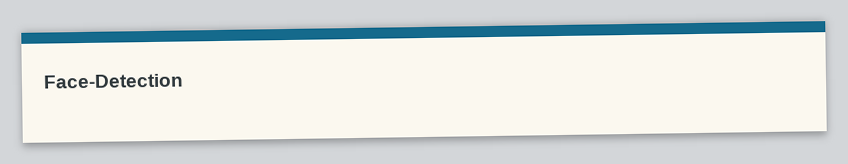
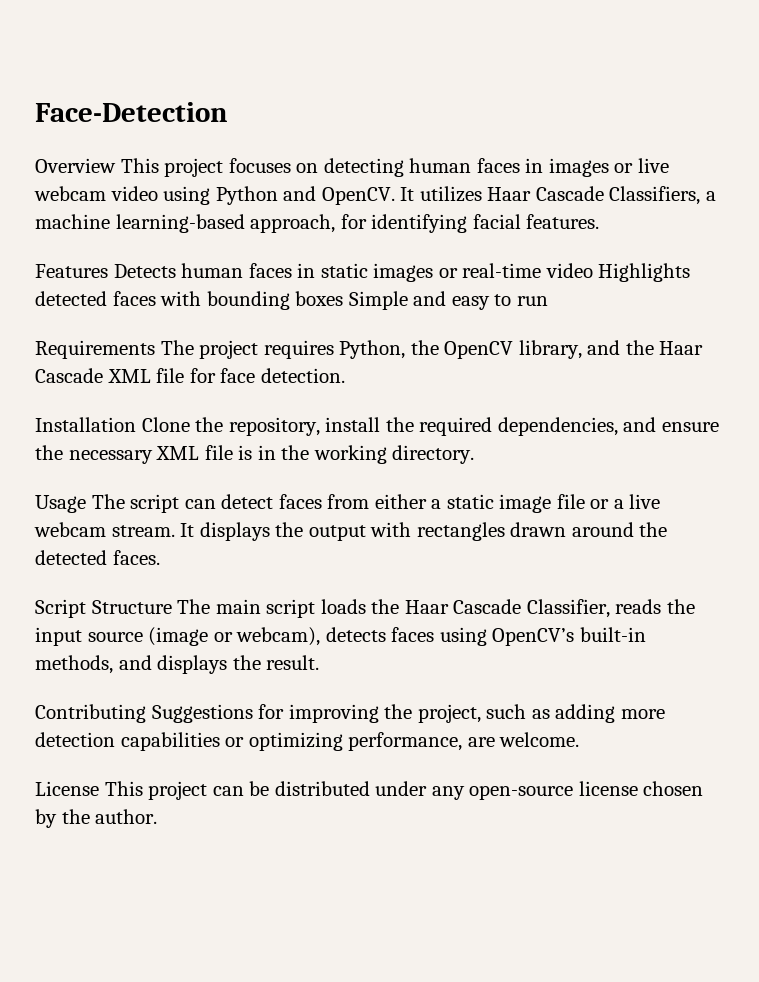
+ Overview This project focuses on detecting human faces in images or live webcam video using Python and OpenCV. It utilizes Haar Cascade Classifiers, a machine learning-based approach, for identifying facial features.
+ Features Detects human faces in static images or real-time video Highlights detected faces with bounding boxes Simple and easy to run
+ Requirements The project requires Python, the OpenCV library, and the Haar Cascade XML file for face detection.
+ Installation Clone the repository, install the required dependencies, and ensure the necessary XML file is in the working directory.
+ Usage The script can detect faces from either a static image file or a live webcam stream. It displays the output with rectangles drawn around the detected faces.
+ Script Structure The main script loads the Haar Cascade Classifier, reads the input source (image or webcam), detects faces using OpenCV’s built-in methods, and displays the result.
+ Contributing Suggestions for improving the project, such as adding more detection capabilities or optimizing performance, are welcome.
+ License This project can be distributed under any open-source license chosen by the author.

